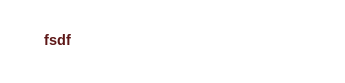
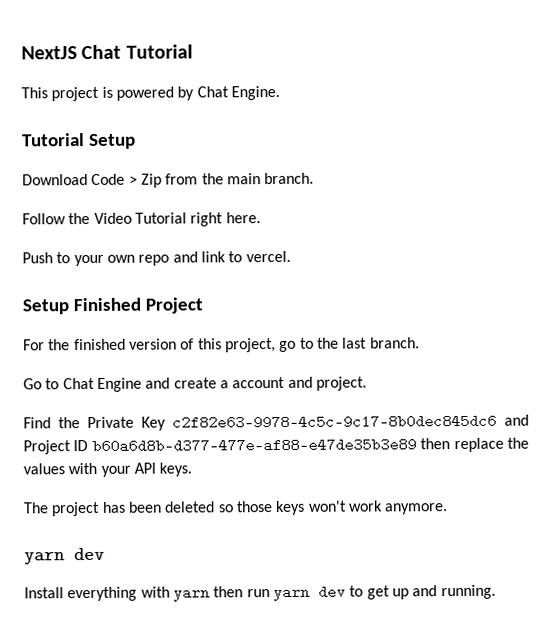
- fsdf
+ NextJS Chat Tutorial
+ This project is powered by Chat Engine.
+ Tutorial Setup
+ Download Code > Zip from the main branch.
+ Follow the Video Tutorial right here.
+ Push to your own repo and link to vercel.
+ Setup Finished Project
+ For the finished version of this project, go to the last branch.
+ Go to Chat Engine and create a account and project.
+ Find the Private Key c2f82e63-9978-4c5c-9c17-8b0dec845dc6 and Project ID b60a6d8b-d377-477e-af88-e47de35b3e89 then replace the values with your API keys.
+ The project has been deleted so those keys won't work anymore.
+ yarn dev
+ Install everything with yarn then run yarn dev to get up and running.

